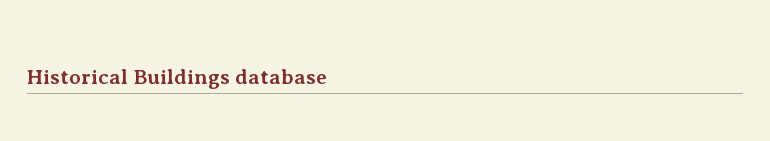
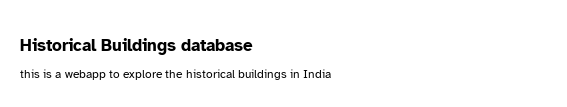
+ this is a webapp to explore the historical buildings in India

